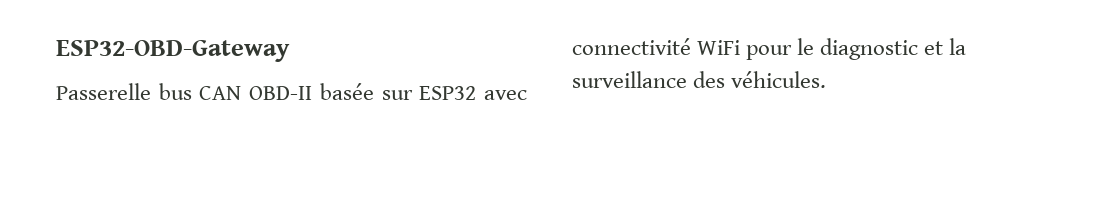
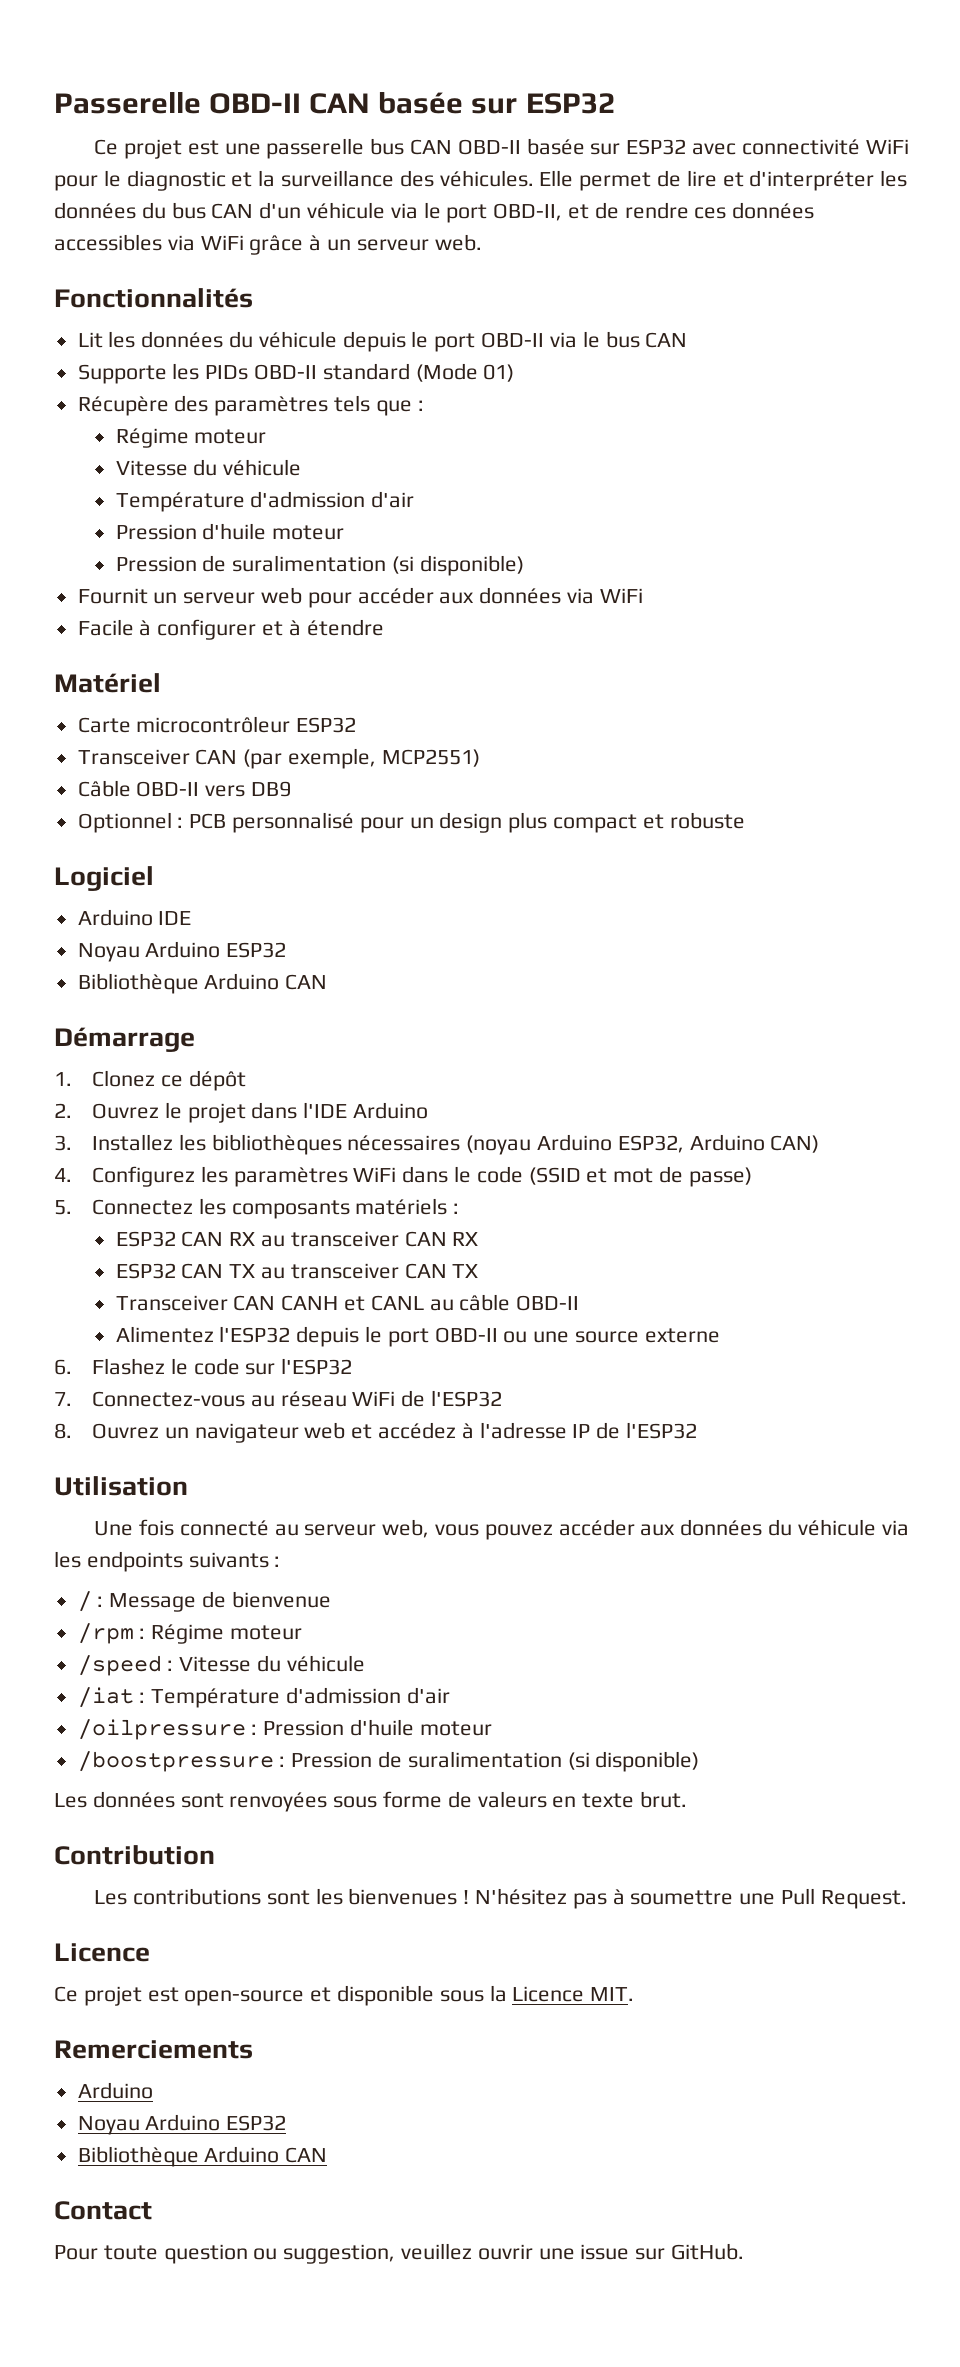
- ESP32-OBD-Gateway
- Passerelle bus CAN OBD-II basée sur ESP32 avec connectivité WiFi pour le diagnostic et la surveillance des véhicules.
+ Passerelle OBD-II CAN basée sur ESP32
+ Ce projet est une passerelle bus CAN OBD-II basée sur ESP32 avec connectivité WiFi pour le diagnostic et la surveillance des véhicules.
+ Elle permet de lire et d'interpréter les données du bus CAN d'un véhicule via le port OBD-II, et de rendre ces données accessibles via WiFi grâce à un serveur web.
+ Fonctionnalités
+ Lit les données du véhicule depuis le port OBD-II via le bus CAN
+ Supporte les PIDs OBD-II standard (Mode 01)
+ Récupère des paramètres tels que :
+ Régime moteur
+ Vitesse du véhicule
+ Température d'admission d'air
+ Pression d'huile moteur
+ Pression de suralimentation (si disponible)
+ Fournit un serveur web pour accéder aux données via WiFi
+ Facile à configurer et à étendre
+ Matériel
+ Carte microcontrôleur ESP32
+ Transceiver CAN (par exemple, MCP2551)
+ Câble OBD-II vers DB9
+ Optionnel : PCB personnalisé pour un design plus compact et robuste
+ Logiciel
+ Arduino IDE
+ Noyau Arduino ESP32
+ Bibliothèque Arduino CAN
+ Démarrage
+ 1. Clonez ce dépôt
+ 2. Ouvrez le projet dans l'IDE Arduino
+ 3. Installez les bibliothèques nécessaires (noyau Arduino ESP32, Arduino CAN)
+ 4. Configurez les paramètres WiFi dans le code (SSID et mot de passe)
+ 5. Connectez les composants matériels :
+ ESP32 CAN RX au transceiver CAN RX
+ ESP32 CAN TX au transceiver CAN TX
+ Transceiver CAN CANH et CANL au câble OBD-II
+ Alimentez l'ESP32 depuis le port OBD-II ou une source externe
+ 6. Flashez le code sur l'ESP32
+ 7. Connectez-vous au réseau WiFi de l'ESP32
+ 8. Ouvrez un navigateur web et accédez à l'adresse IP de l'ESP32
+ Utilisation
+ Une fois connecté au serveur web, vous pouvez accéder aux données du véhicule via les endpoints suivants :
+ / : Message de bienvenue
+ /rpm : Régime moteur
+ /speed : Vitesse du véhicule
+ /iat : Température d'admission d'air
+ /oilpressure : Pression d'huile moteur
+ /boostpressure : Pression de suralimentation (si disponible)
+ Les données sont renvoyées sous forme de valeurs en texte brut.
+ Contribution
+ Les contributions sont les bienvenues ! N'hésitez pas à soumettre une Pull Request.
+ Licence
+ Ce projet est open-source et disponible sous la Licence MIT.
+ Remerciements
+ Arduino
+ Noyau Arduino ESP32
+ Bibliothèque Arduino CAN
+ Contact
+ Pour toute question ou suggestion, veuillez ouvrir une issue sur GitHub.

